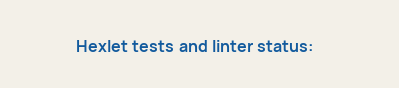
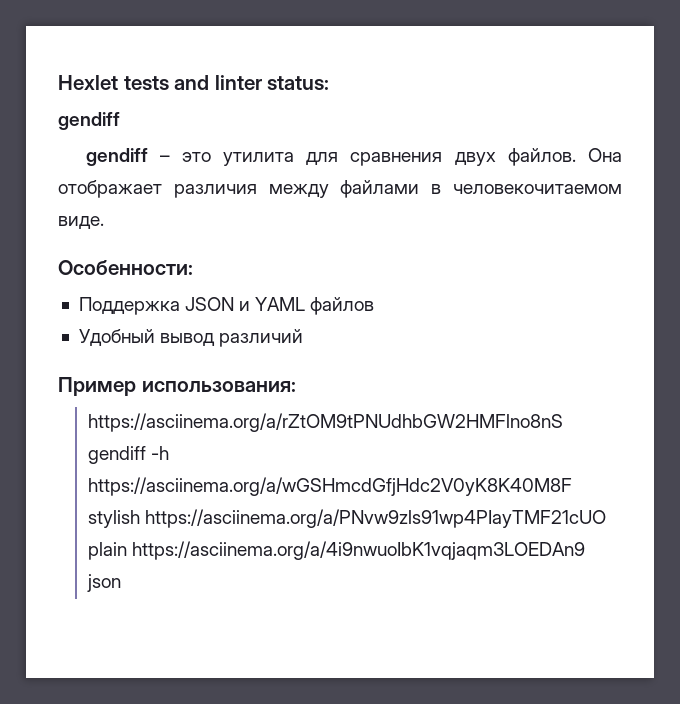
  Hexlet tests and linter status:
+ gendiff
+ gendiff – это утилита для сравнения двух файлов. Она отображает различия между файлами в человекочитаемом виде.
+ Особенности:
+ Поддержка JSON и YAML файлов
+ Удобный вывод различий
+ Пример использования:
+ https://asciinema.org/a/rZtOM9tPNUdhbGW2HMFlno8nS gendiff -h https://asciinema.org/a/wGSHmcdGfjHdc2V0yK8K40M8F stylish https://asciinema.org/a/PNvw9zls91wp4PIayTMF21cUO plain https://asciinema.org/a/4i9nwuoIbK1vqjaqm3LOEDAn9 json

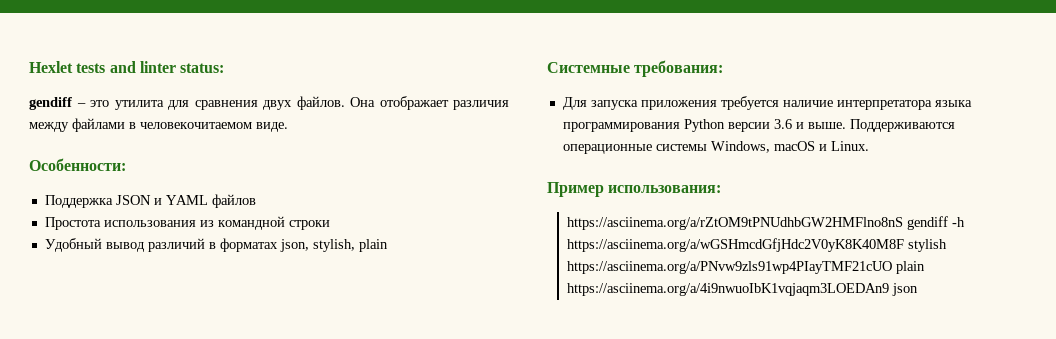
  Hexlet tests and linter status:
- gendiff
- Удобный вывод различий
+ Простота использования из командной строки
+ Удобный вывод различий в форматах json, stylish, plain
+ Системные требования:
+ Для запуска приложения требуется наличие интерпретатора языка программирования Python версии 3.6 и выше. Поддерживаются операционные системы Windows, macOS и Linux.

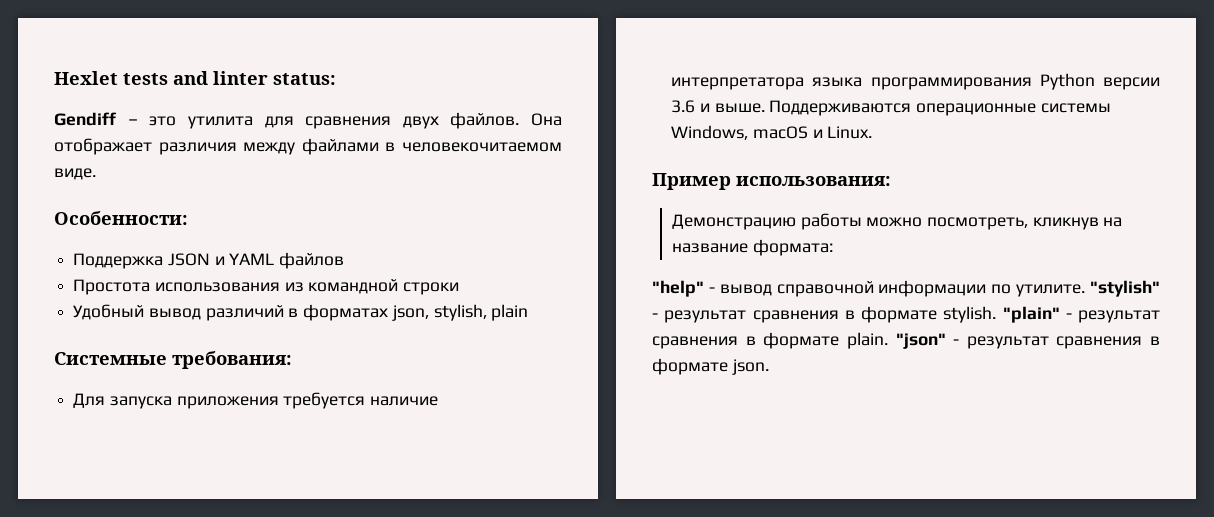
- gendiff – это утилита для сравнения двух файлов.
+ Gendiff – это утилита для сравнения двух файлов.
- https://asciinema.org/a/rZtOM9tPNUdhbGW2HMFlno8nS gendiff -h https://asciinema.org/a/wGSHmcdGfjHdc2V0yK8K40M8F stylish https://asciinema.org/a/PNvw9zls91wp4PIayTMF21cUO plain https://asciinema.org/a/4i9nwuoIbK1vqjaqm3LOEDAn9 json
+ Демонстрацию работы можно посмотреть, кликнув на название формата:
+ "help" - вывод справочной информации по утилите. "stylish" - результат сравнения в формате stylish. "plain" - результат сравнения в формате plain. "json" - результат сравнения в формате json.

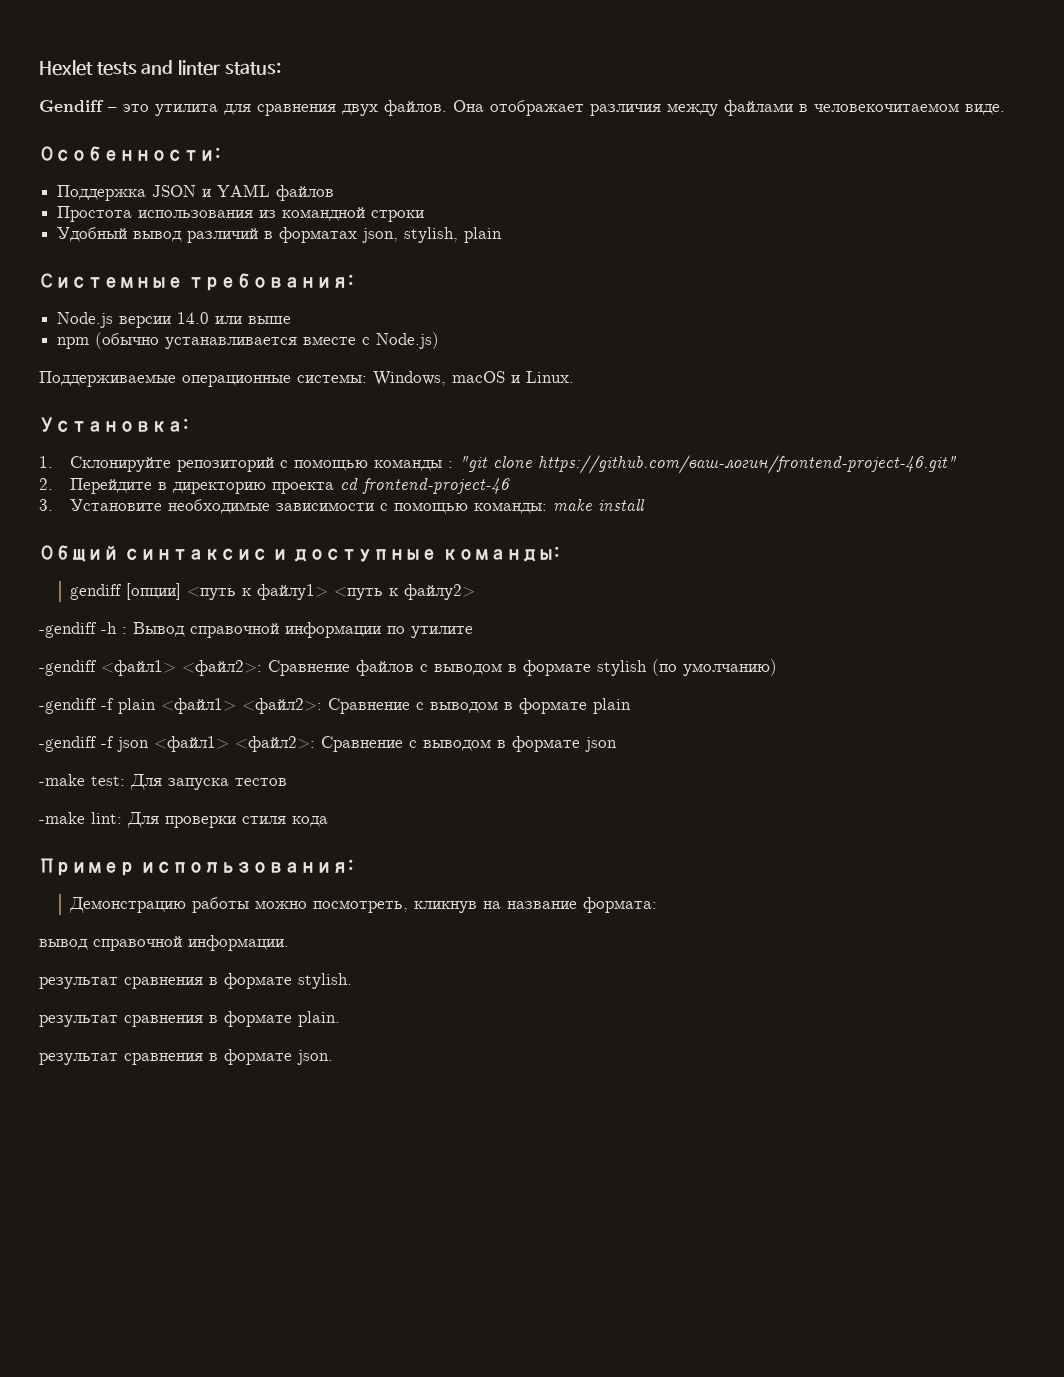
- Для запуска приложения требуется наличие интерпретатора языка программирования Python версии 3.6 и выше. Поддерживаются операционные системы Windows, macOS и Linux.
+ Node.js версии 14.0 или выше
+ npm (обычно устанавливается вместе с Node.js)
+ Поддерживаемые операционные системы: Windows, macOS и Linux.
+ Установка:
+ 1. Склонируйте репозиторий с помощью команды : "git clone https://github.com/ваш-логин/frontend-project-46.git"
+ 2. Перейдите в директорию проекта cd frontend-project-46
+ 3. Установите необходимые зависимости с помощью команды: make install
+ Общий синтаксис и доступные команды:
+ gendiff [опции] <путь к файлу1> <путь к файлу2>
+ -gendiff -h : Вывод справочной информации по утилите
+ -gendiff <файл1> <файл2>: Сравнение файлов с выводом в формате stylish (по умолчанию)
+ -gendiff -f plain <файл1> <файл2>: Сравнение с выводом в формате plain
+ -gendiff -f json <файл1> <файл2>: Сравнение с выводом в формате json
+ -make test: Для запуска тестов
+ -make lint: Для проверки стиля кода
- "help" - вывод справочной информации по утилите. "stylish" - результат сравнения в формате stylish. "plain" - результат сравнения в формате plain. "json" - результат сравнения в формате json.
+ вывод справочной информации.
+ результат сравнения в формате stylish.
+ результат сравнения в формате plain.
+ результат сравнения в формате json.

